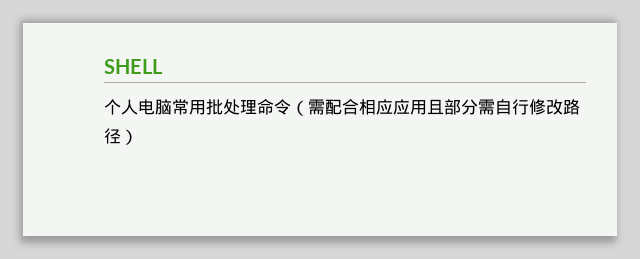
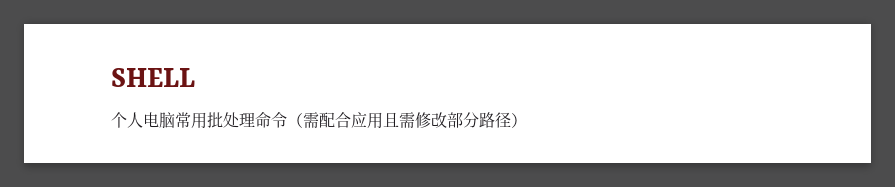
- 个人电脑常用批处理命令（需配合相应应用且部分需自行修改路径）
+ 个人电脑常用批处理命令（需配合应用且需修改部分路径）

